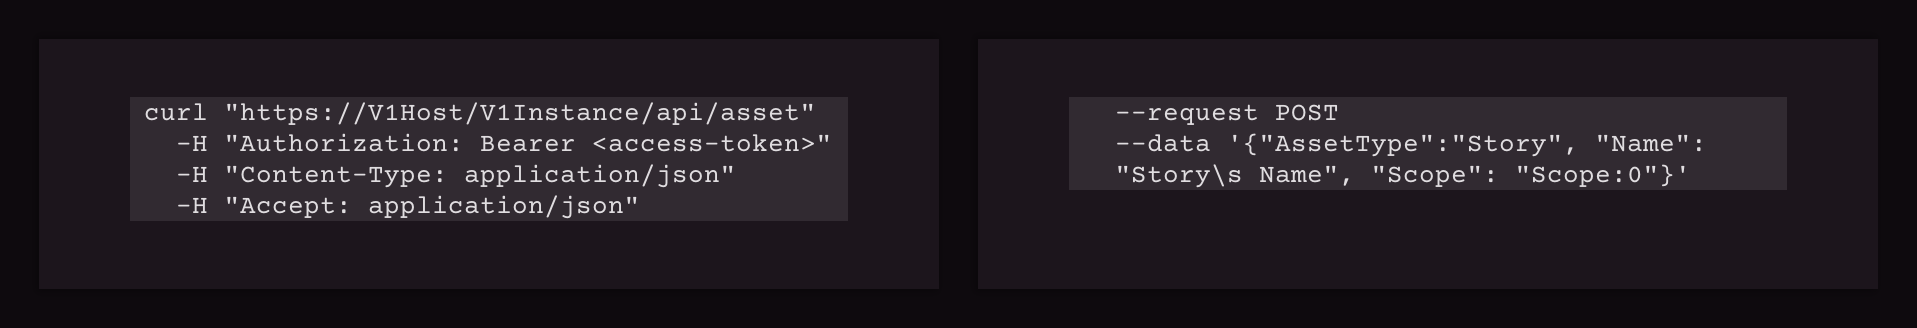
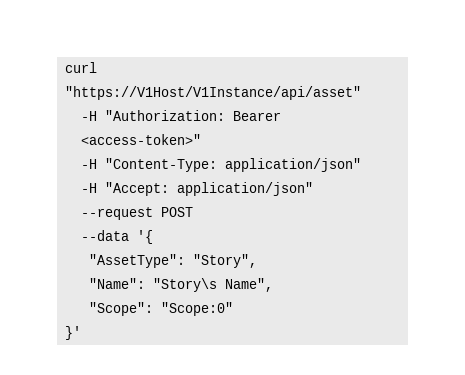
- --data '{"AssetType":"Story", "Name": "Story\s Name", "Scope": "Scope:0"}'
+ --data '{
+ "AssetType": "Story",
+ "Name": "Story\s Name",
+ "Scope": "Scope:0"
+ }'

